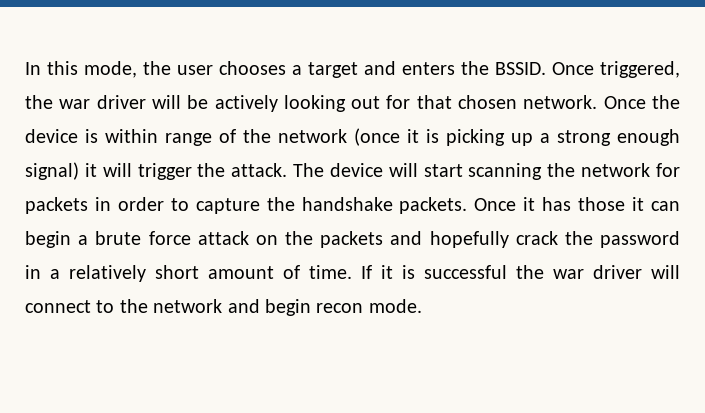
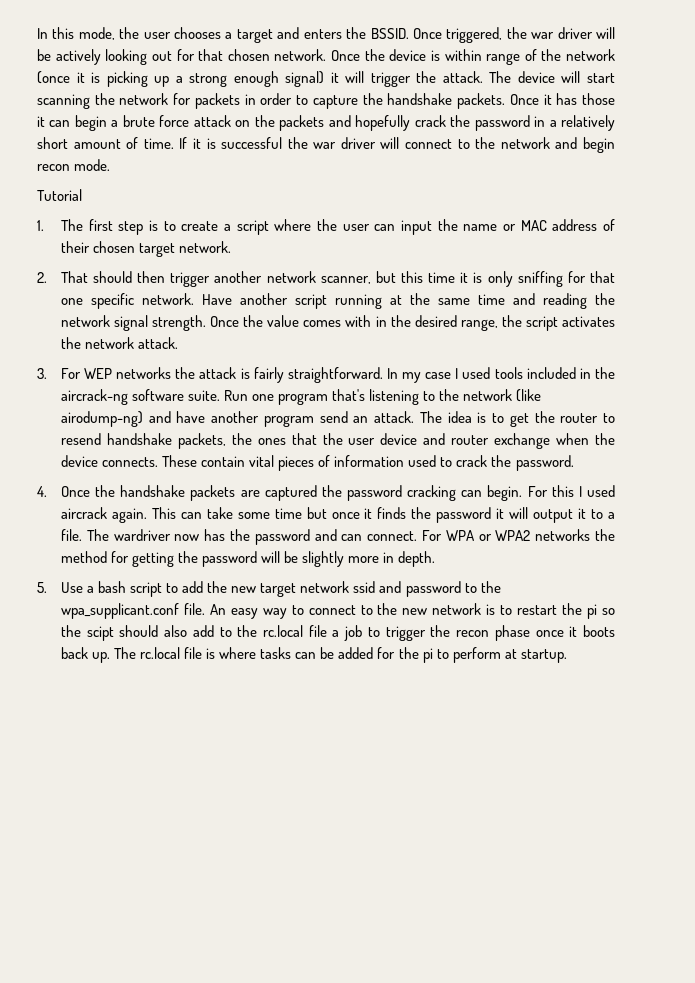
+ Tutorial
+ 1. The first step is to create a script where the user can input the name or MAC address of their chosen target network.
+ 2. That should then trigger another network scanner, but this time it is only sniffing for that one specific network. Have another script running at the same time and reading the network signal strength. Once the value comes with in the desired range, the script activates the network attack.
+ 3. For WEP networks the attack is fairly straightforward. In my case I used tools included in the aircrack-ng software suite. Run one program that's listening to the network (like airodump-ng) and have another program send an attack. The idea is to get the router to resend handshake packets, the ones that the user device and router exchange when the device connects. These contain vital pieces of information used to crack the password.
+ 4. Once the handshake packets are captured the password cracking can begin. For this I used aircrack again. This can take some time but once it finds the password it will output it to a file. The wardriver now has the password and can connect. For WPA or WPA2 networks the method for getting the password will be slightly more in depth.
+ 5. Use a bash script to add the new target network ssid and password to the wpa_supplicant.conf file. An easy way to connect to the new network is to restart the pi so the scipt should also add to the rc.local file a job to trigger the recon phase once it boots back up. The rc.local file is where tasks can be added for the pi to perform at startup.

